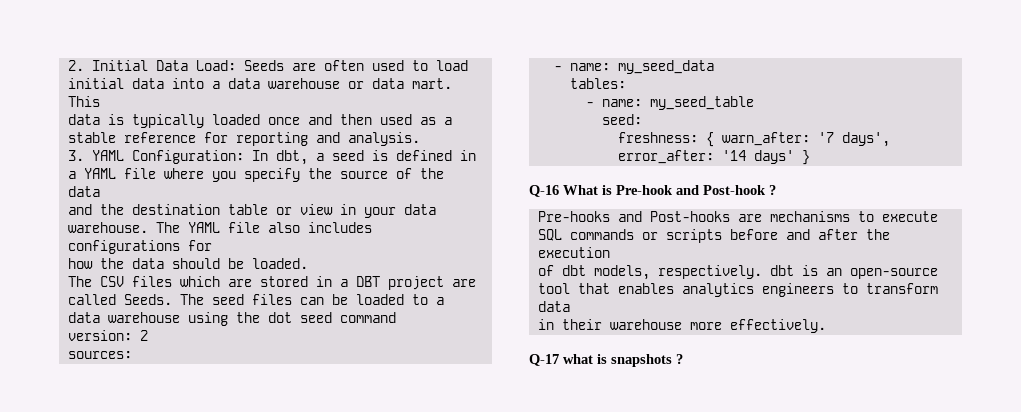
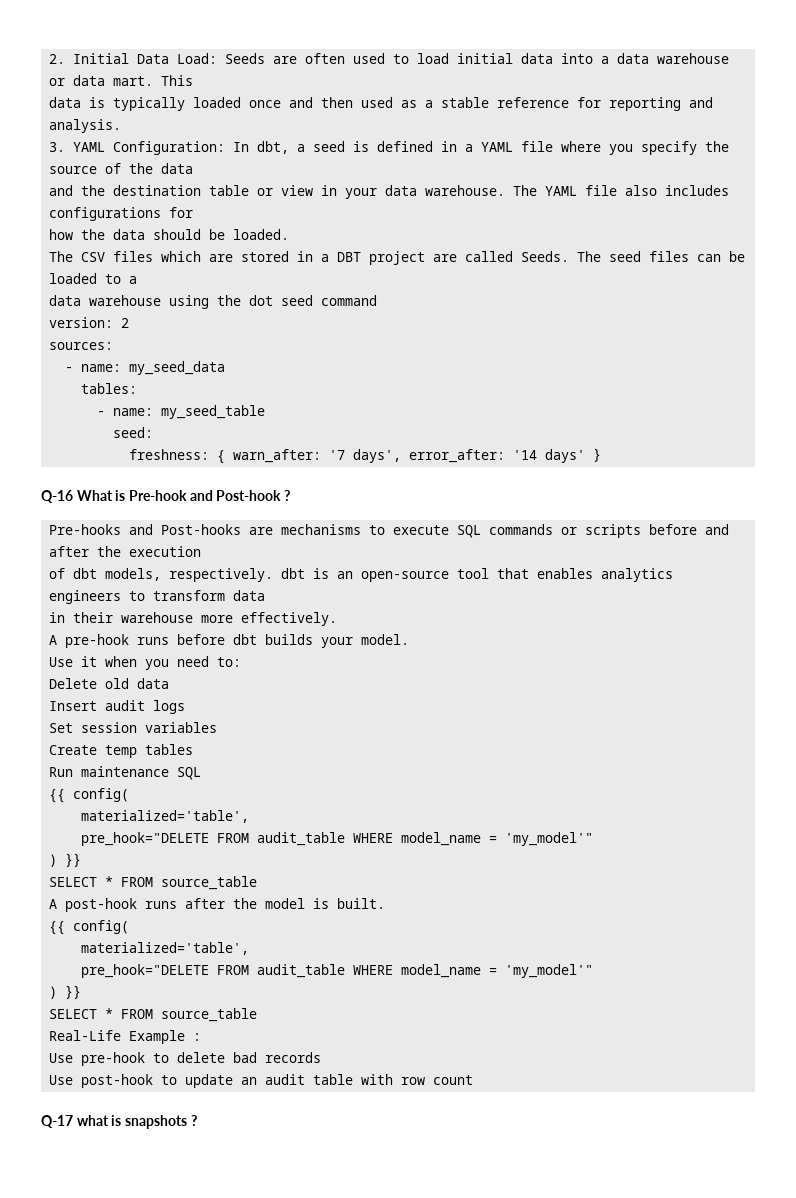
+ A pre-hook runs before dbt builds your model.
+ Use it when you need to:
+ Delete old data
+ Insert audit logs
+ Set session variables
+ Create temp tables
+ Run maintenance SQL
+ {{ config(
+ materialized='table',
+ pre_hook="DELETE FROM audit_table WHERE model_name = 'my_model'"
+ ) }}
+ SELECT * FROM source_table
+ A post-hook runs after the model is built.
+ {{ config(
+ materialized='table',
+ pre_hook="DELETE FROM audit_table WHERE model_name = 'my_model'"
+ ) }}
+ SELECT * FROM source_table
+ Real-Life Example :
+ Use pre-hook to delete bad records
+ Use post-hook to update an audit table with row count

